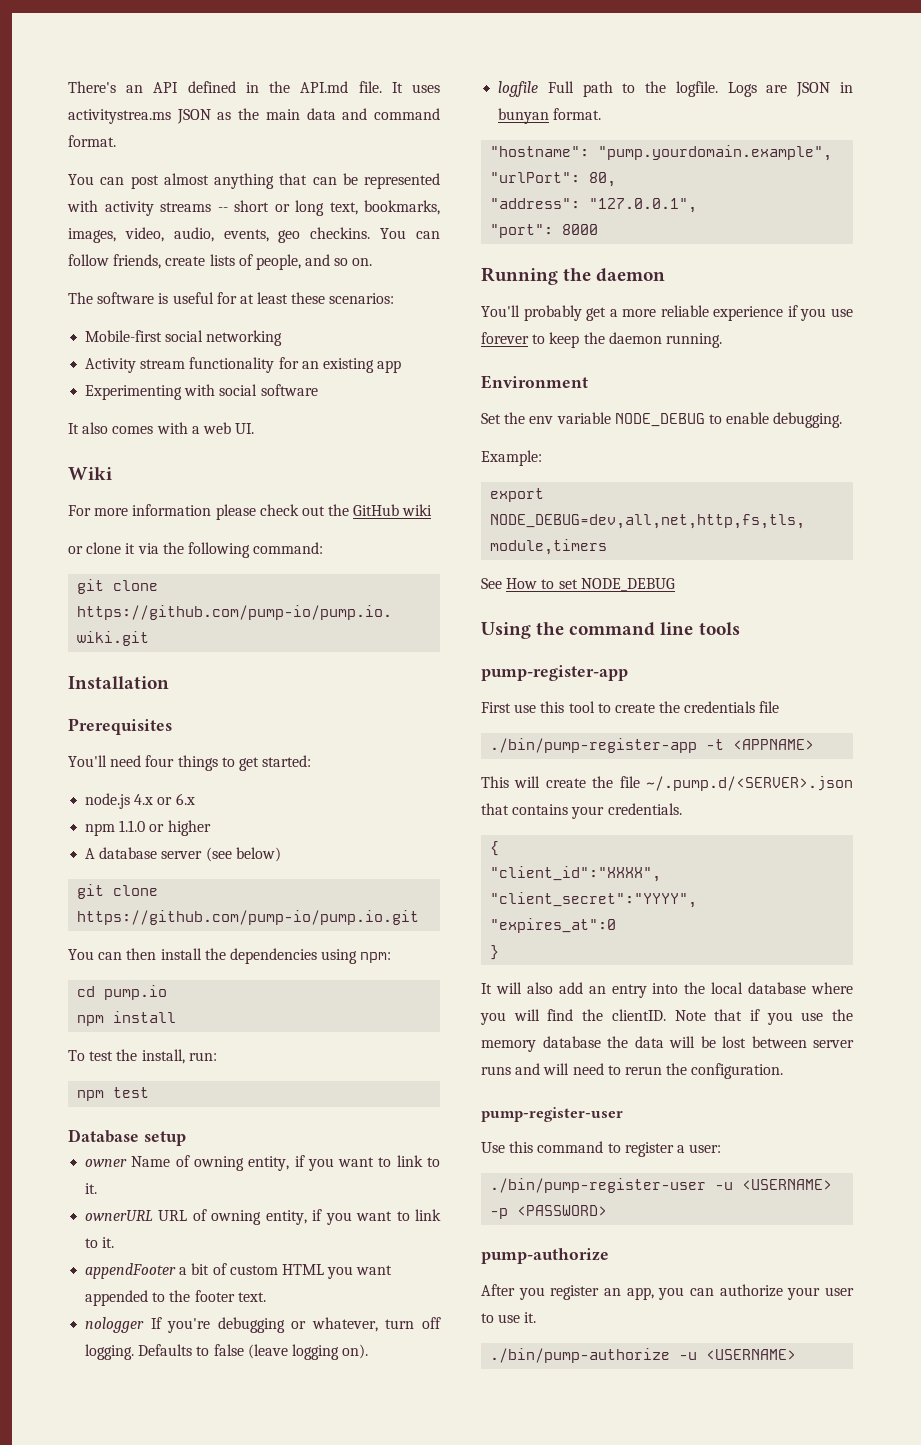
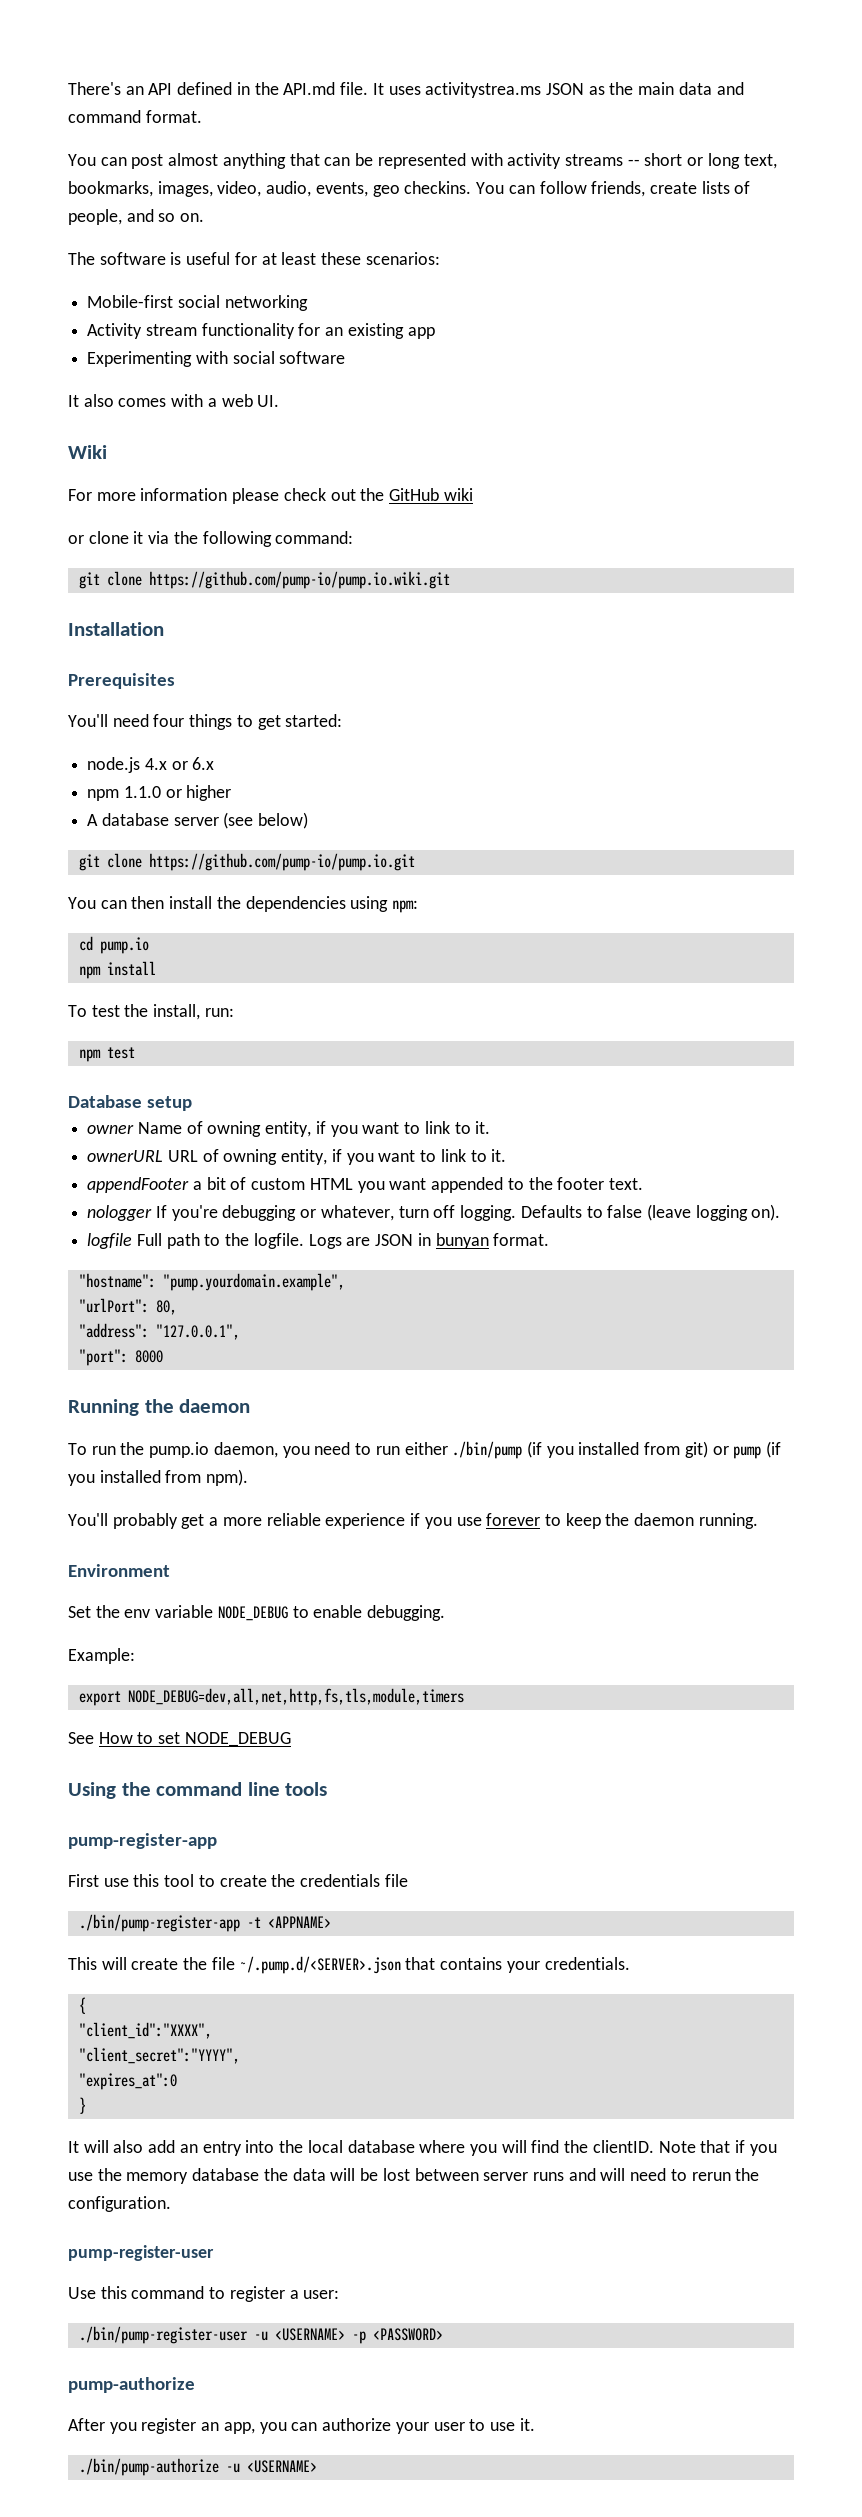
+ To run the pump.io daemon, you need to run either ./bin/pump (if you installed from git) or pump (if you installed from npm).

